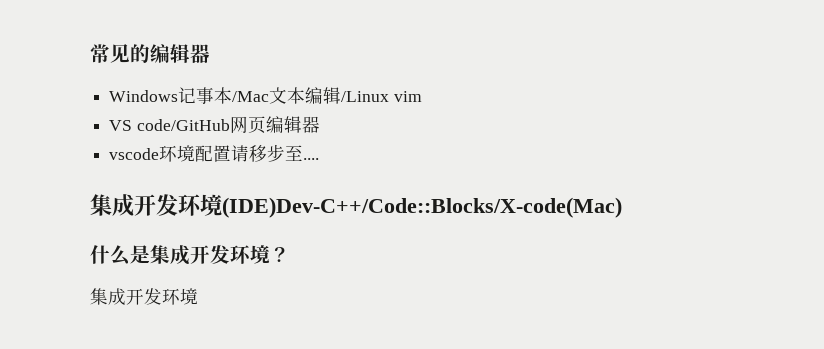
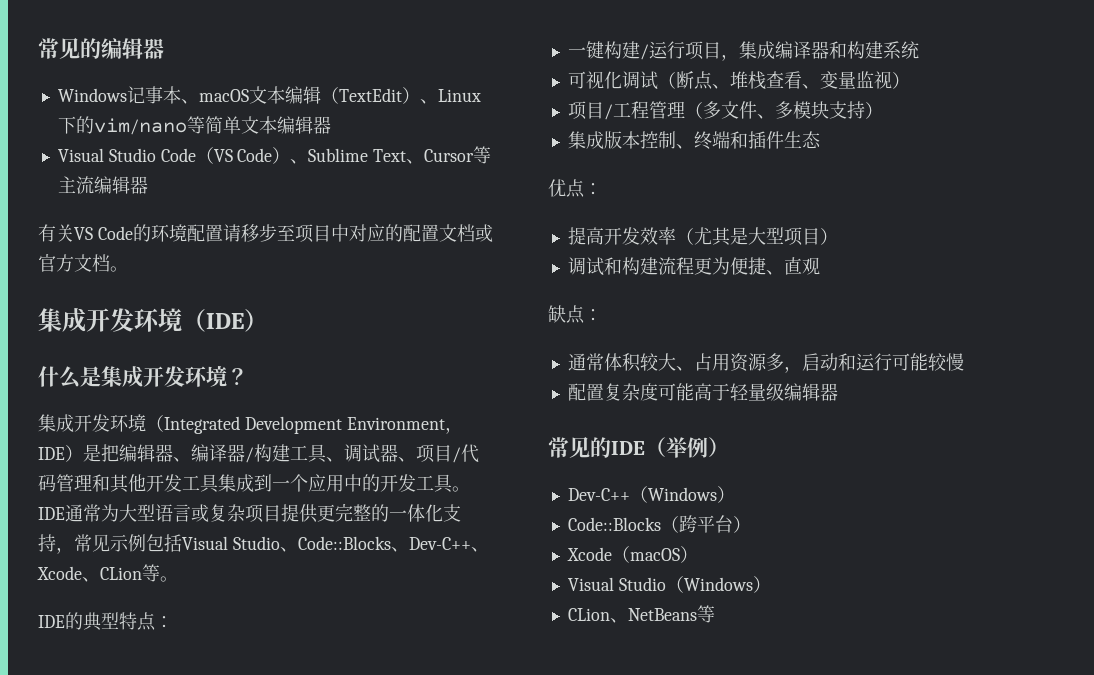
- Windows记事本/Mac文本编辑/Linux vim
- VS code/GitHub网页编辑器
- vscode环境配置请移步至....
- 集成开发环境(IDE)Dev-C++/Code::Blocks/X-code(Mac)
+ Windows记事本、macOS文本编辑（TextEdit）、Linux下的vim/nano等简单文本编辑器
+ Visual Studio Code（VS Code）、Sublime Text、Cursor等主流编辑器
+ 有关VS Code的环境配置请移步至项目中对应的配置文档或官方文档。
+ 集成开发环境（IDE）
  什么是集成开发环境？
- 集成开发环境
+ 集成开发环境（Integrated Development Environment，IDE）是把编辑器、编译器/构建工具、调试器、项目/代码管理和其他开发工具集成到一个应用中的开发工具。IDE通常为大型语言或复杂项目提供更完整的一体化支持，常见示例包括Visual Studio、Code::Blocks、Dev-C++、Xcode、CLion等。
+ IDE的典型特点：
+ 一键构建/运行项目，集成编译器和构建系统
+ 可视化调试（断点、堆栈查看、变量监视）
+ 项目/工程管理（多文件、多模块支持）
+ 集成版本控制、终端和插件生态
+ 优点：
+ 提高开发效率（尤其是大型项目）
+ 调试和构建流程更为便捷、直观
+ 缺点：
+ 通常体积较大、占用资源多，启动和运行可能较慢
+ 配置复杂度可能高于轻量级编辑器
+ 常见的IDE（举例）
+ Dev-C++（Windows）
+ Code::Blocks（跨平台）
+ Xcode（macOS）
+ Visual Studio（Windows）
+ CLion、NetBeans等

